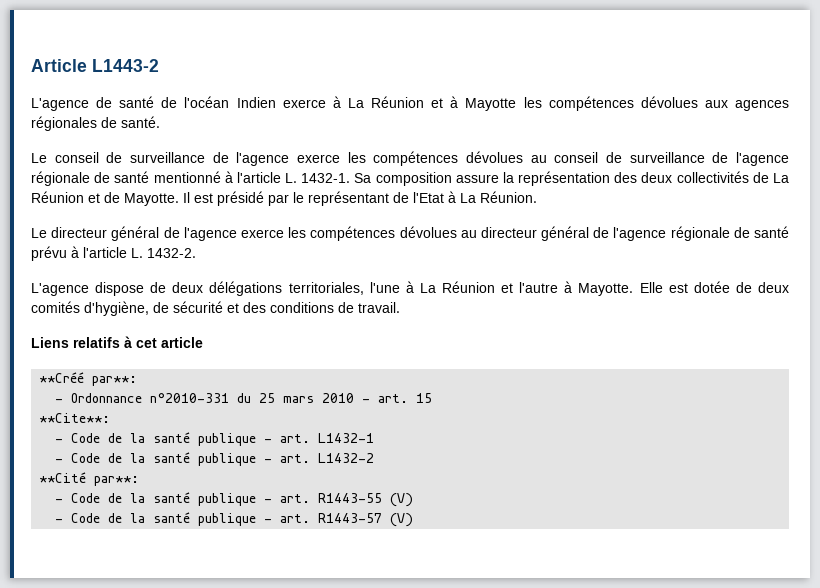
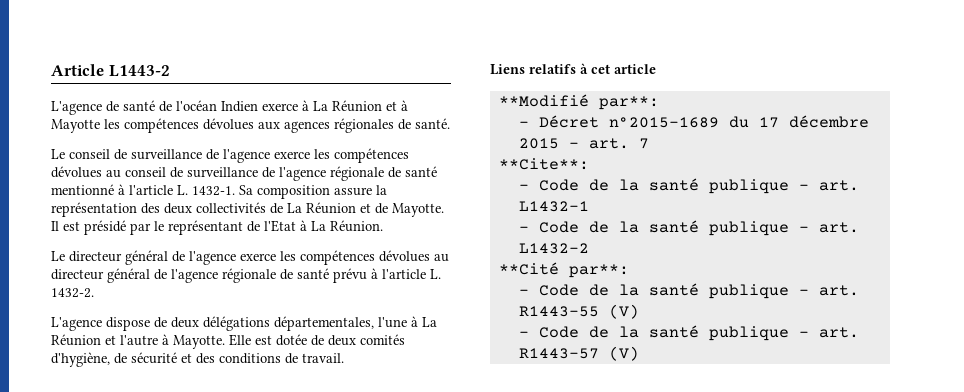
- L'agence dispose de deux délégations territoriales, l'une à La Réunion et l'autre à Mayotte.
+ L'agence dispose de deux délégations départementales, l'une à La Réunion et l'autre à Mayotte.
- **Créé par**:
- - Ordonnance n°2010-331 du 25 mars 2010 - art. 15
+ **Modifié par**:
+ - Décret n°2015-1689 du 17 décembre 2015 - art. 7

